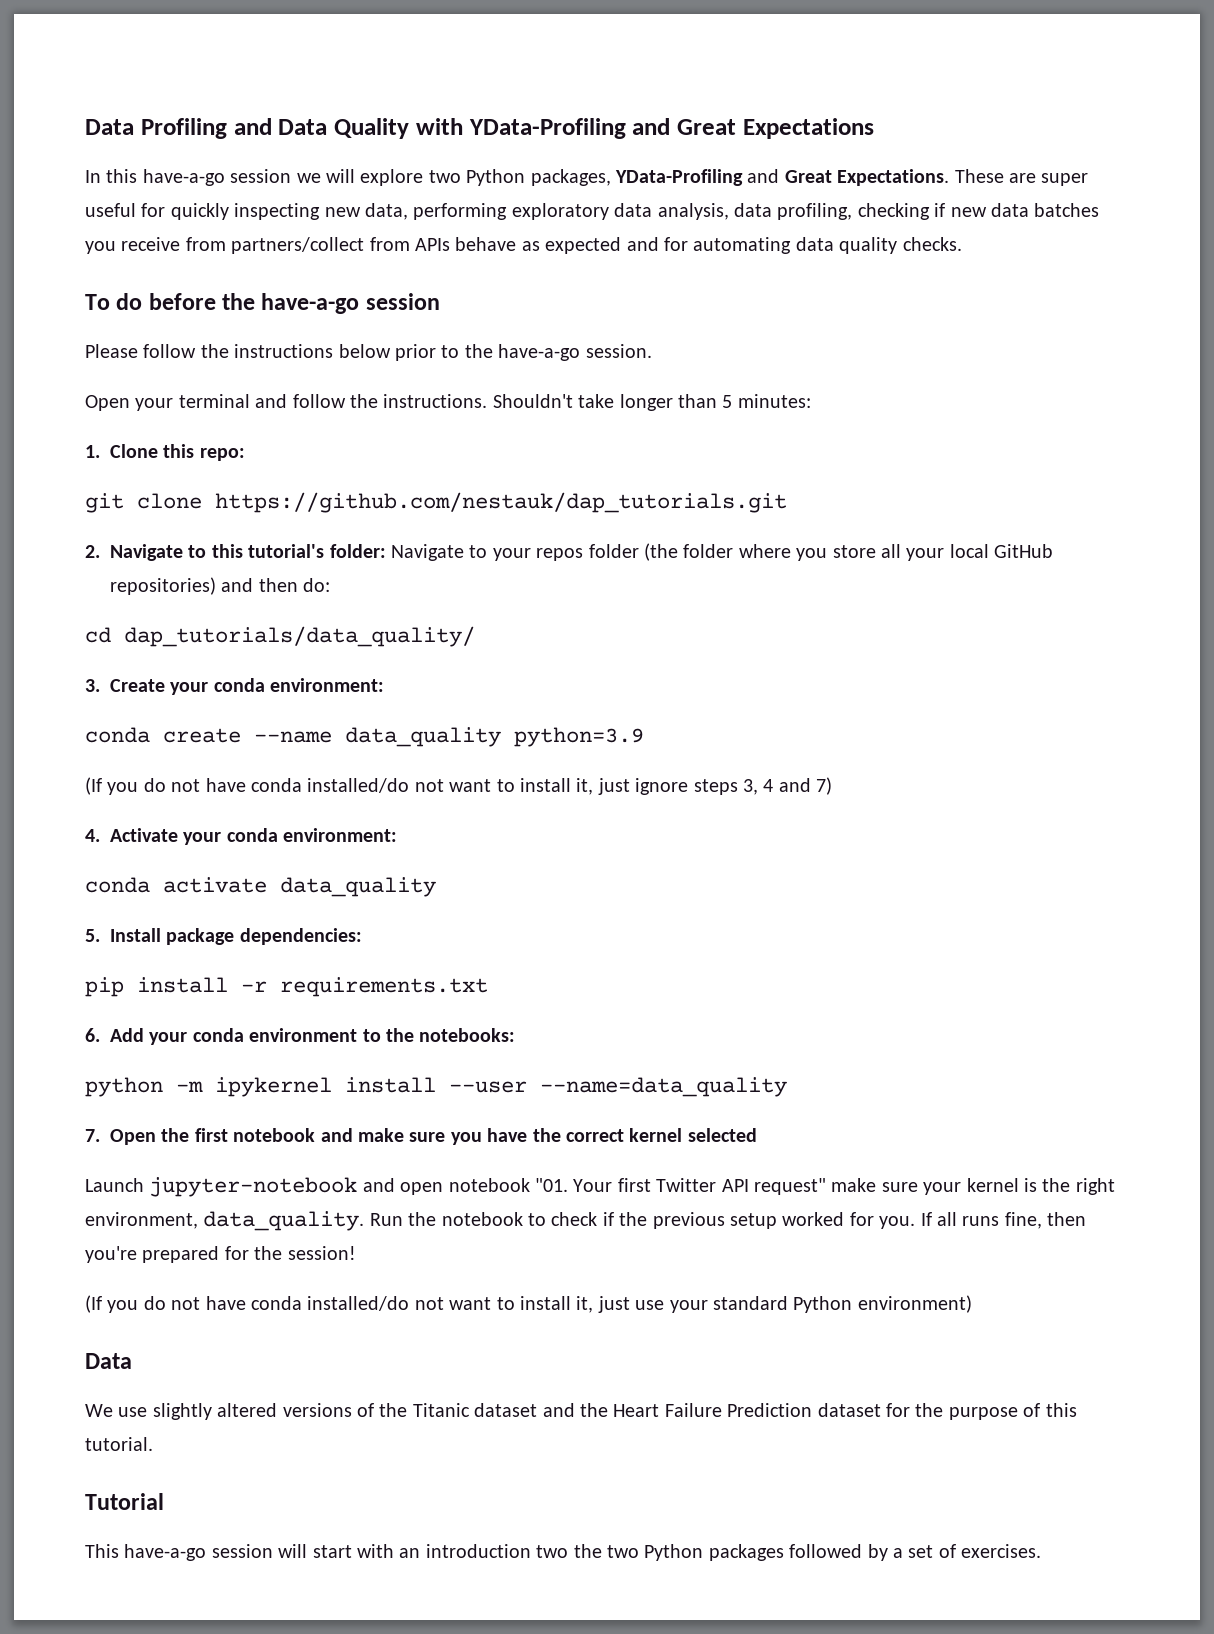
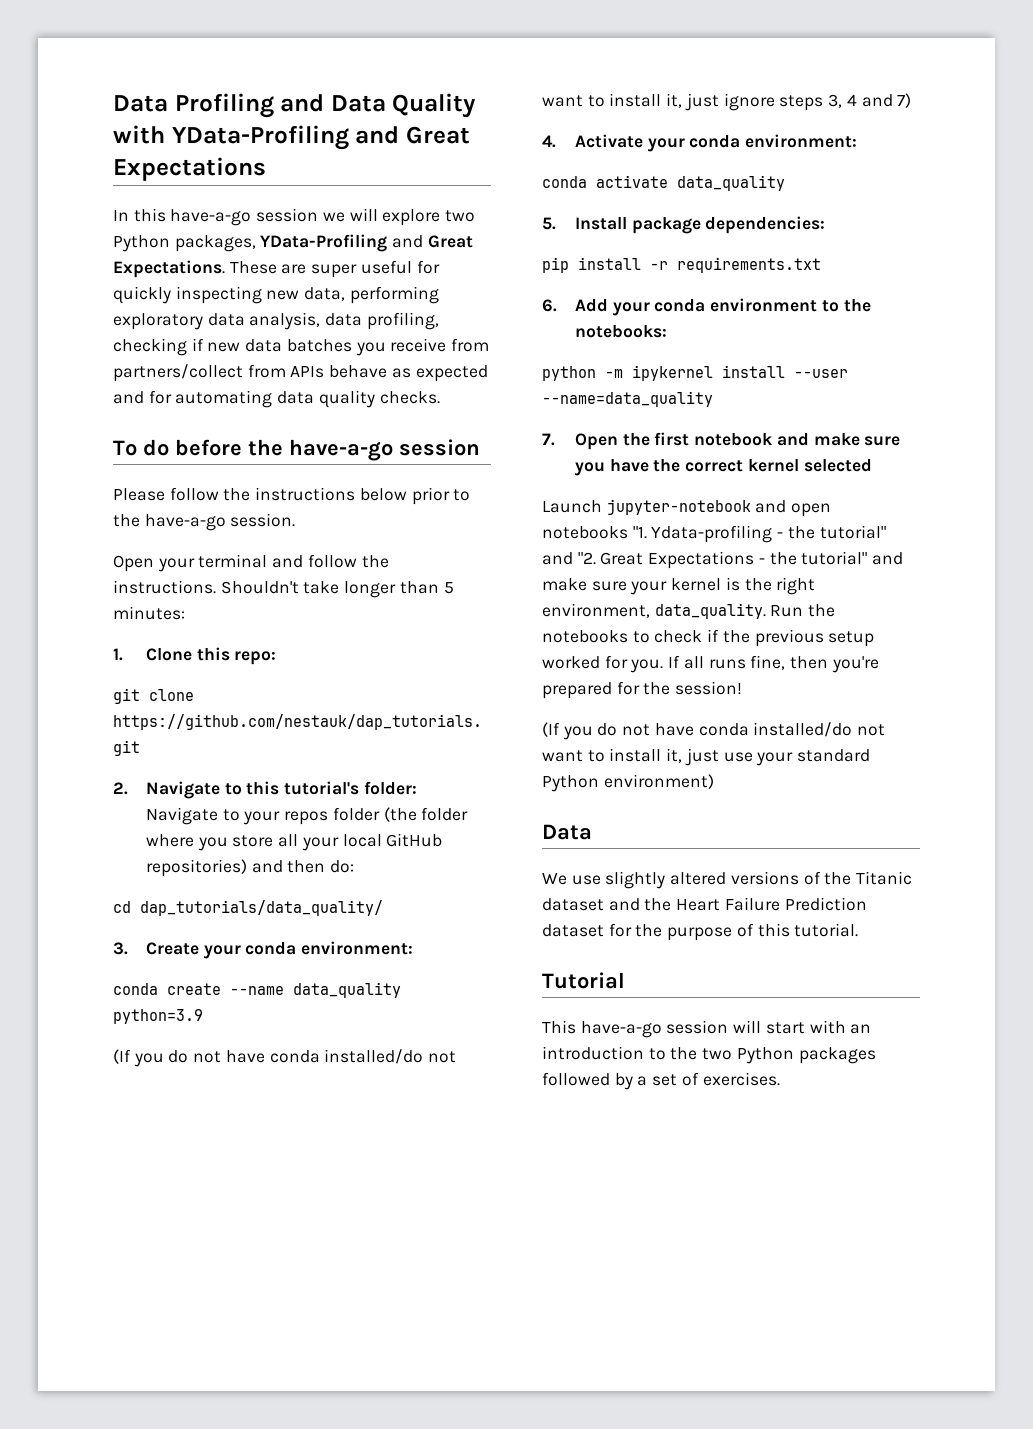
- Launch jupyter-notebook and open notebook "01. Your first Twitter API request" make sure your kernel is the right environment, data_quality.
+ Launch jupyter-notebook and open notebooks "1. Ydata-profiling - the tutorial" and "2. Great Expectations - the tutorial" and make sure your kernel is the right environment, data_quality.
- Run the notebook to check if the previous setup worked for you.
+ Run the notebooks to check if the previous setup worked for you.
- This have-a-go session will start with an introduction two the two Python packages followed by a set of exercises.
+ This have-a-go session will start with an introduction to the two Python packages followed by a set of exercises.

